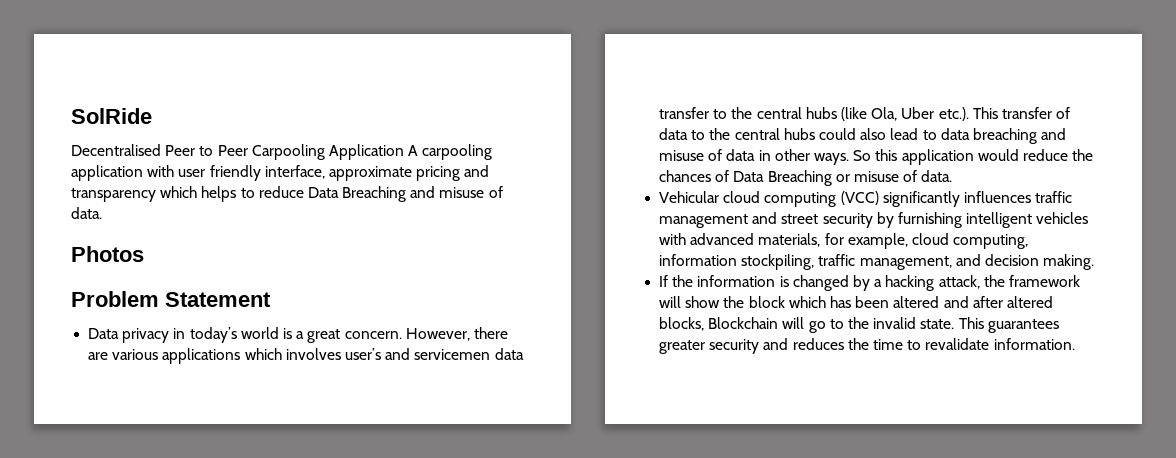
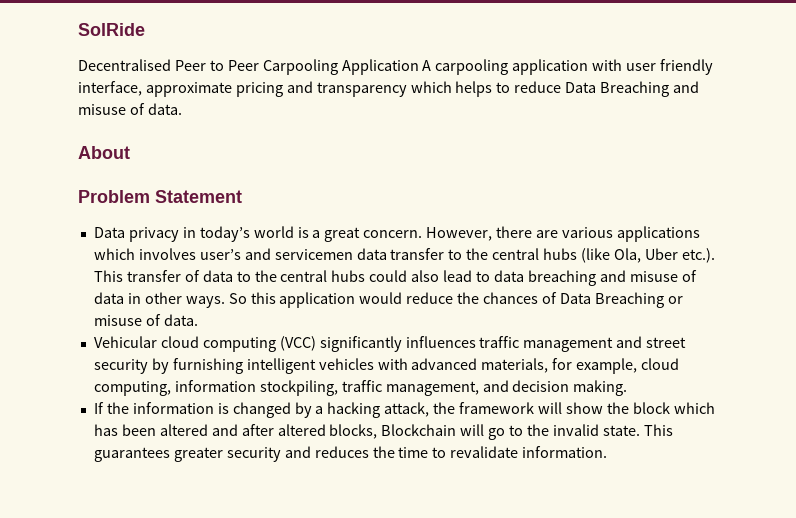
- Photos
+ About

